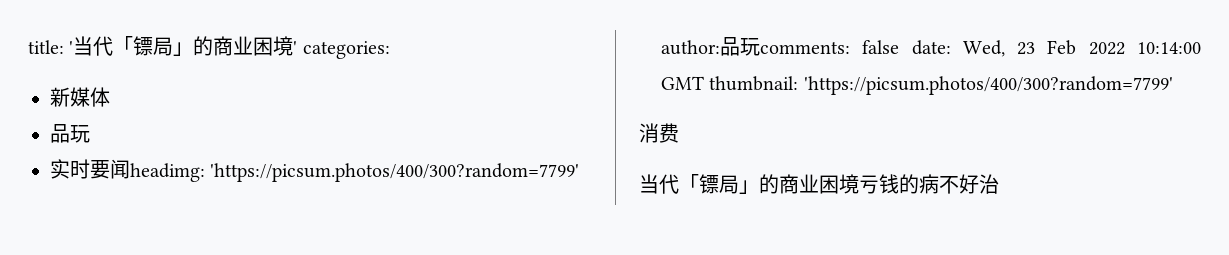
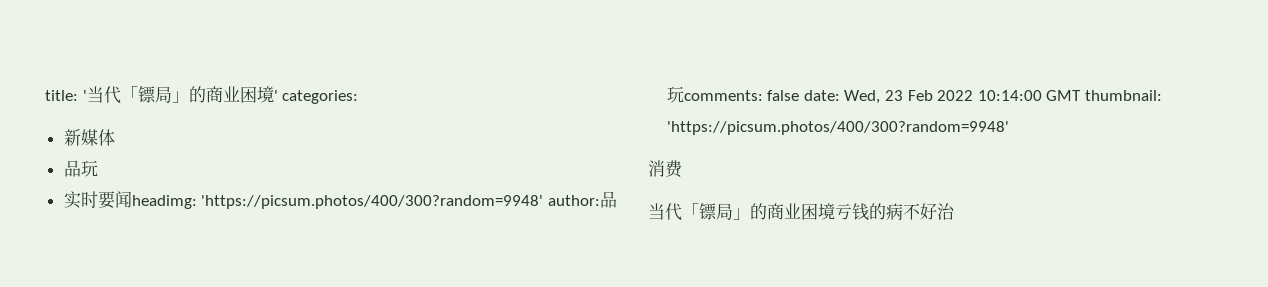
- 实时要闻headimg: 'https://picsum.photos/400/300?random=7799' author:品玩comments: false date: Wed, 23 Feb 2022 10:14:00 GMT thumbnail: 'https://picsum.photos/400/300?random=7799'
+ 实时要闻headimg: 'https://picsum.photos/400/300?random=9948' author:品玩comments: false date: Wed, 23 Feb 2022 10:14:00 GMT thumbnail: 'https://picsum.photos/400/300?random=9948'

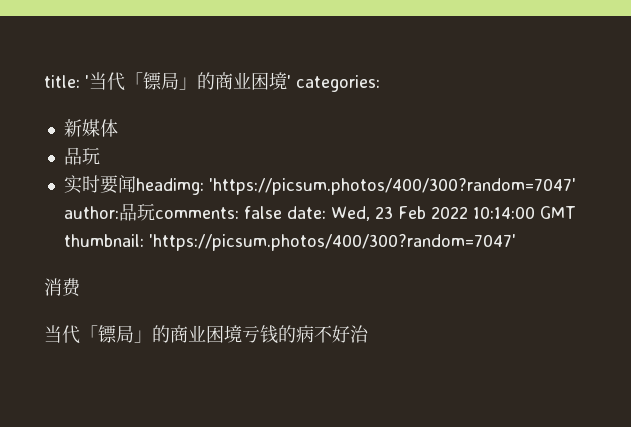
- 实时要闻headimg: 'https://picsum.photos/400/300?random=9948' author:品玩comments: false date: Wed, 23 Feb 2022 10:14:00 GMT thumbnail: 'https://picsum.photos/400/300?random=9948'
+ 实时要闻headimg: 'https://picsum.photos/400/300?random=7047' author:品玩comments: false date: Wed, 23 Feb 2022 10:14:00 GMT thumbnail: 'https://picsum.photos/400/300?random=7047'

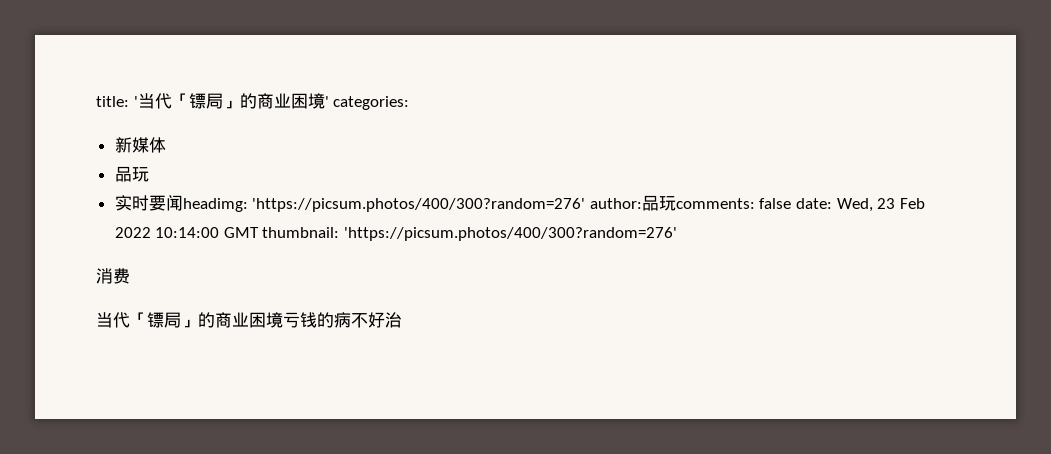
- 实时要闻headimg: 'https://picsum.photos/400/300?random=7047' author:品玩comments: false date: Wed, 23 Feb 2022 10:14:00 GMT thumbnail: 'https://picsum.photos/400/300?random=7047'
+ 实时要闻headimg: 'https://picsum.photos/400/300?random=276' author:品玩comments: false date: Wed, 23 Feb 2022 10:14:00 GMT thumbnail: 'https://picsum.photos/400/300?random=276'

